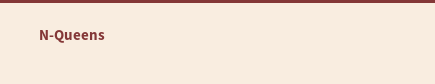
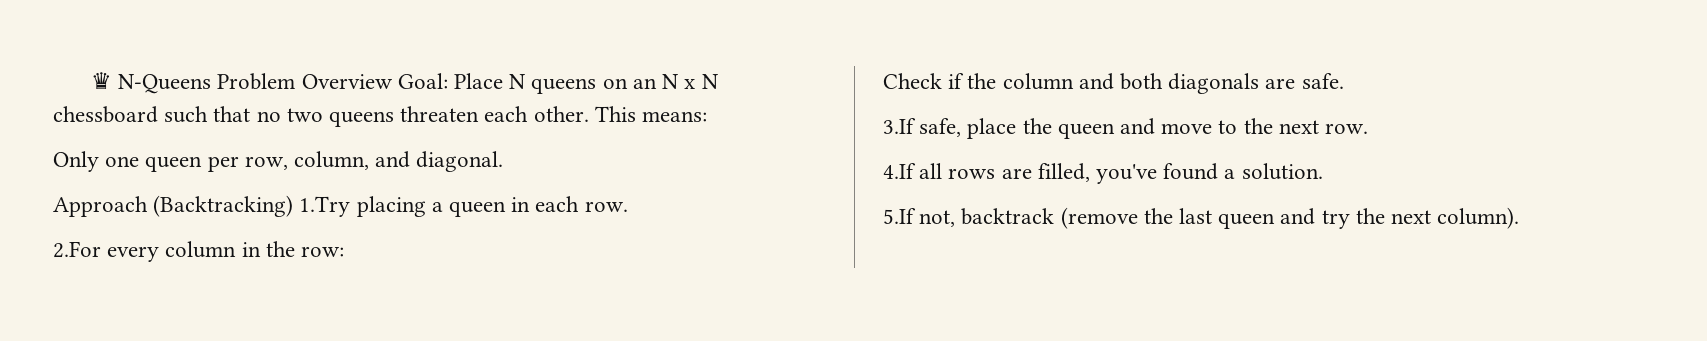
- N-Queens
+ ♛ N-Queens Problem Overview Goal: Place N queens on an N x N chessboard such that no two queens threaten each other. This means:
+ Only one queen per row, column, and diagonal.
+ Approach (Backtracking) 1.Try placing a queen in each row.
+ 2.For every column in the row:
+ Check if the column and both diagonals are safe.
+ 3.If safe, place the queen and move to the next row.
+ 4.If all rows are filled, you've found a solution.
+ 5.If not, backtrack (remove the last queen and try the next column).

